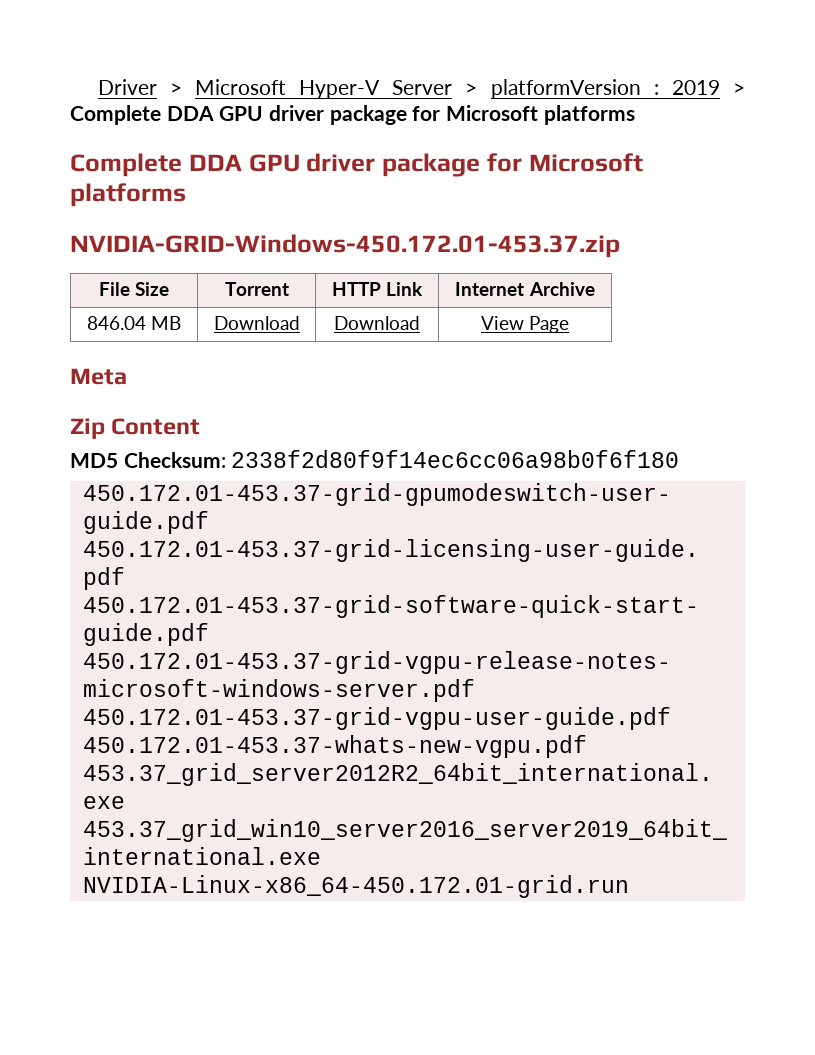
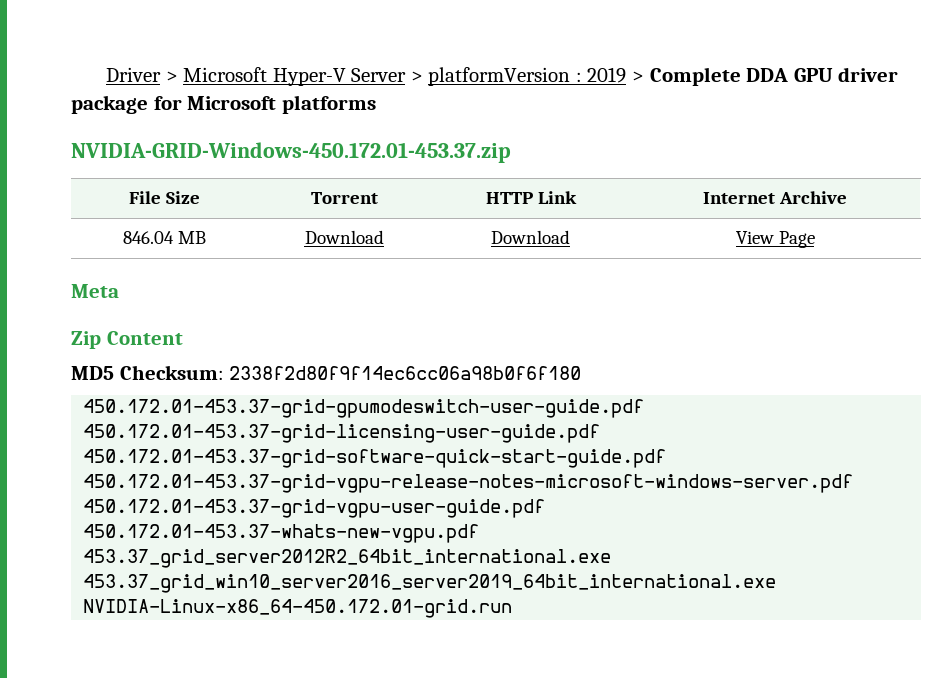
  Driver > Microsoft Hyper-V Server > platformVersion : 2019 > Complete DDA GPU driver package for Microsoft platforms
- Complete DDA GPU driver package for Microsoft platforms

